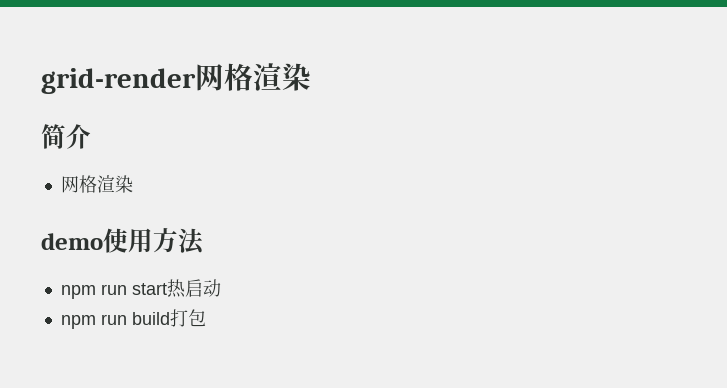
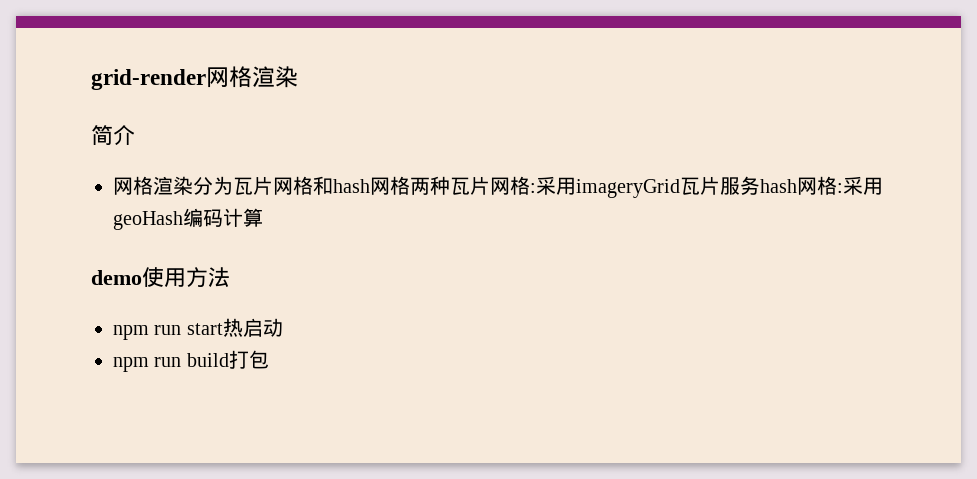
  简介
- 网格渲染
+ 网格渲染分为瓦片网格和hash网格两种瓦片网格:采用imageryGrid瓦片服务hash网格:采用geoHash编码计算

